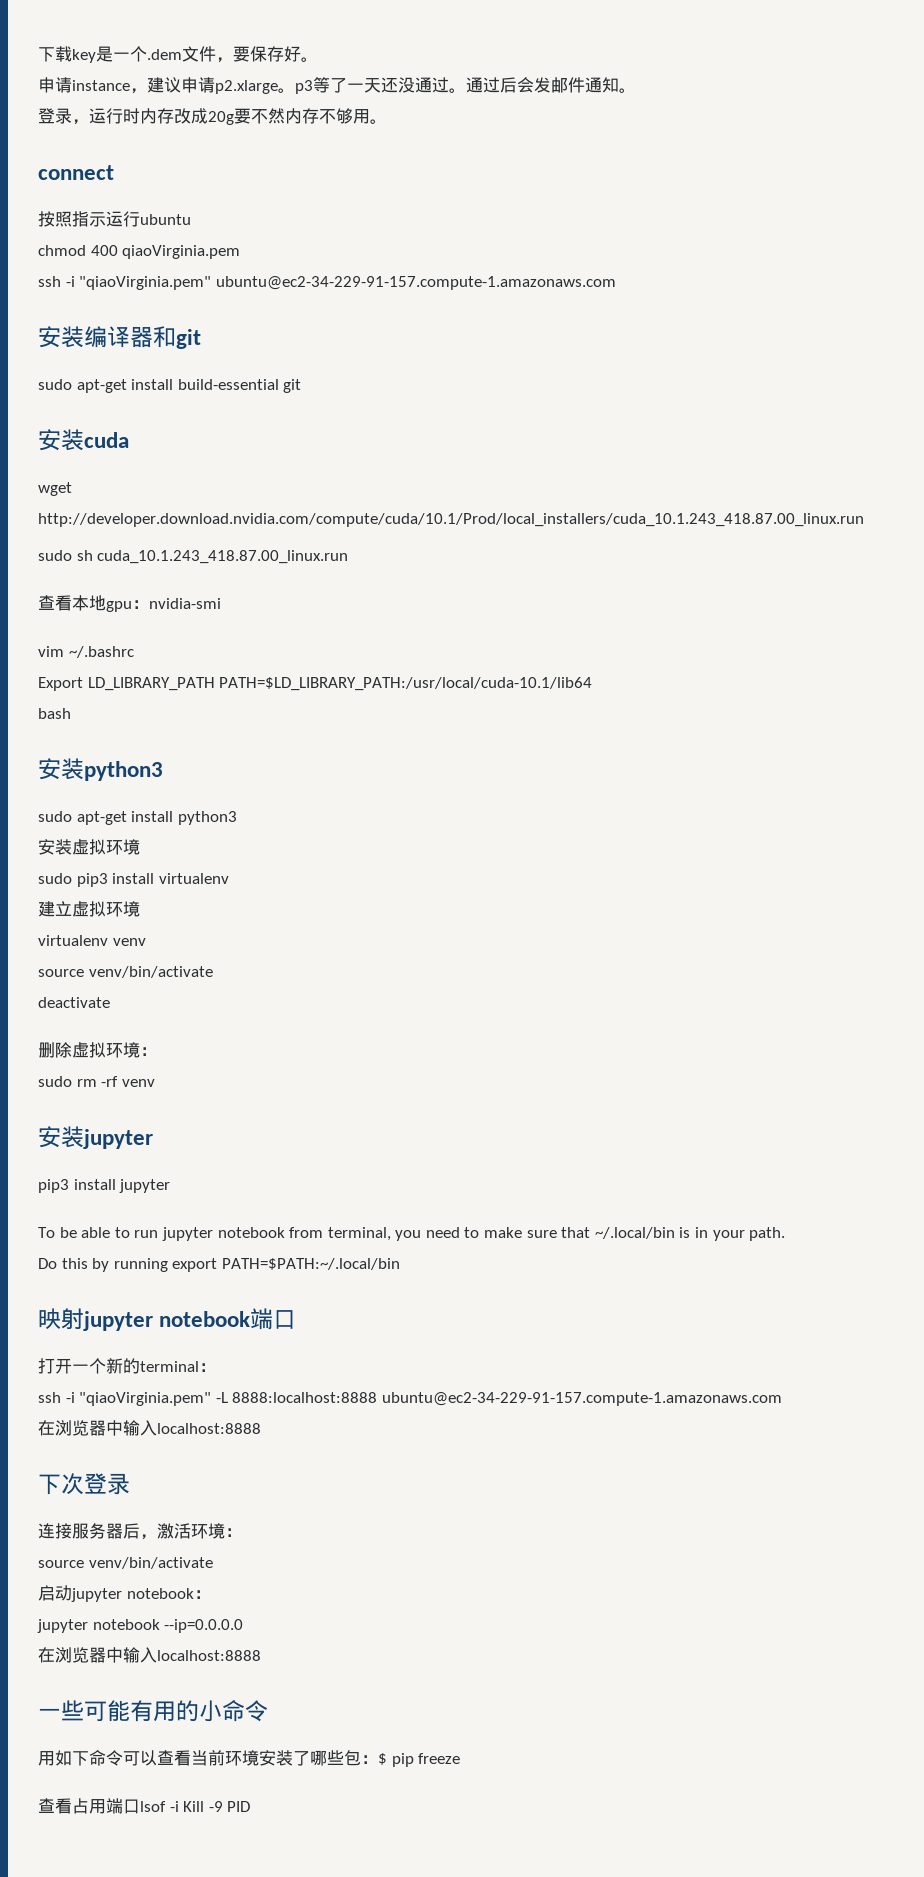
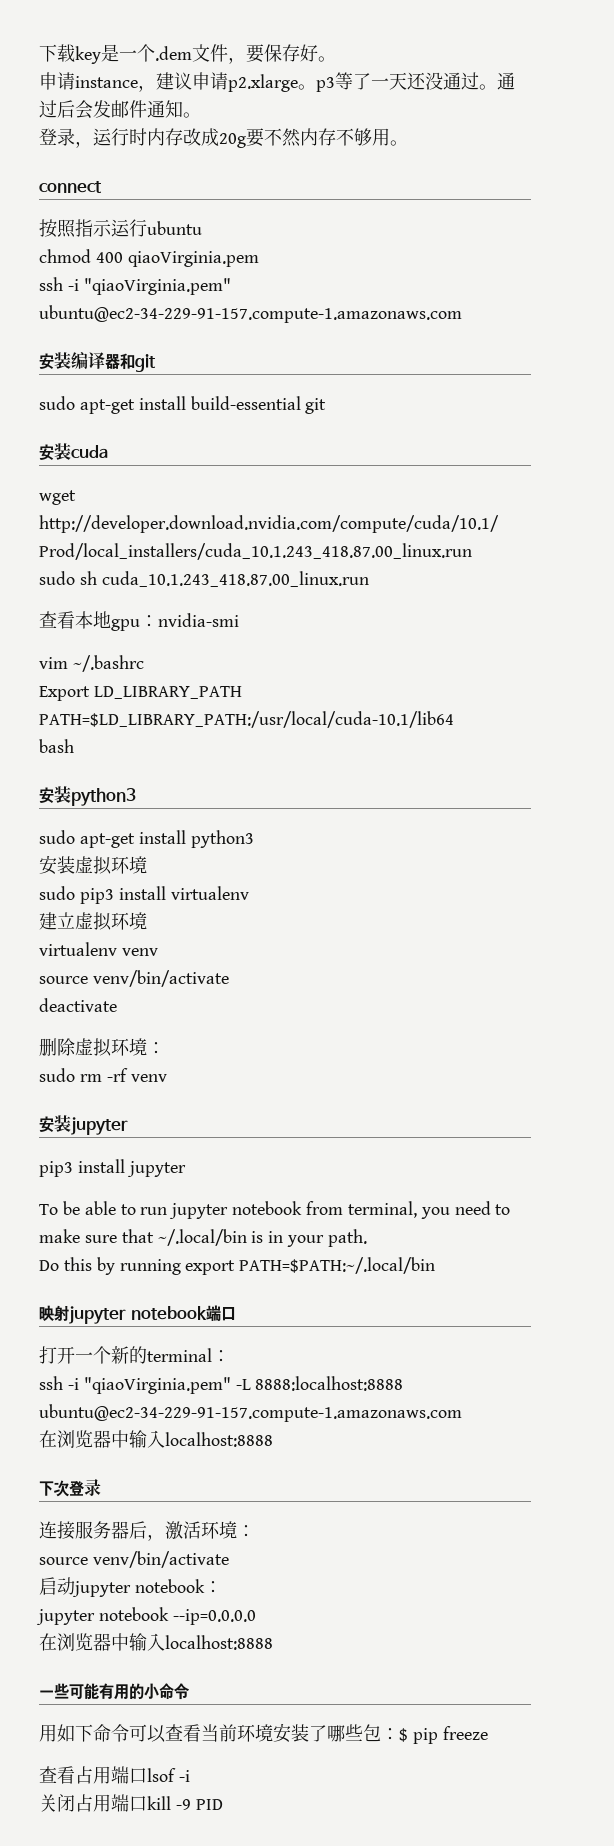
- 查看占用端口lsof -i Kill -9 PID
+ 查看占用端口lsof -i
+ 关闭占用端口kill -9 PID

